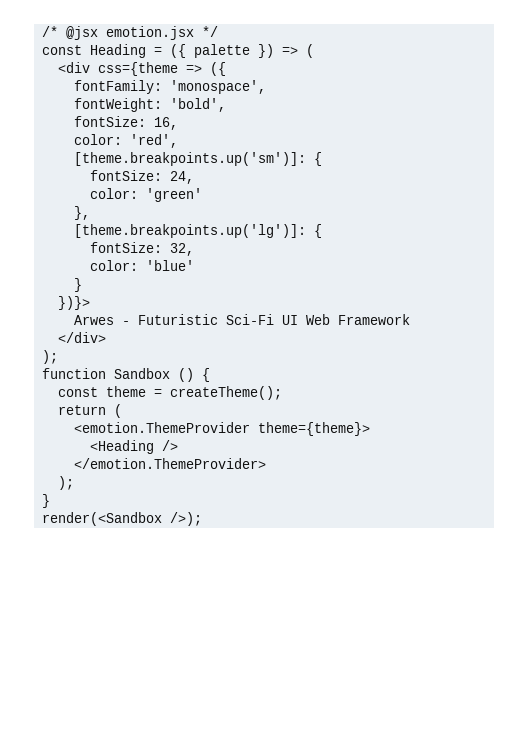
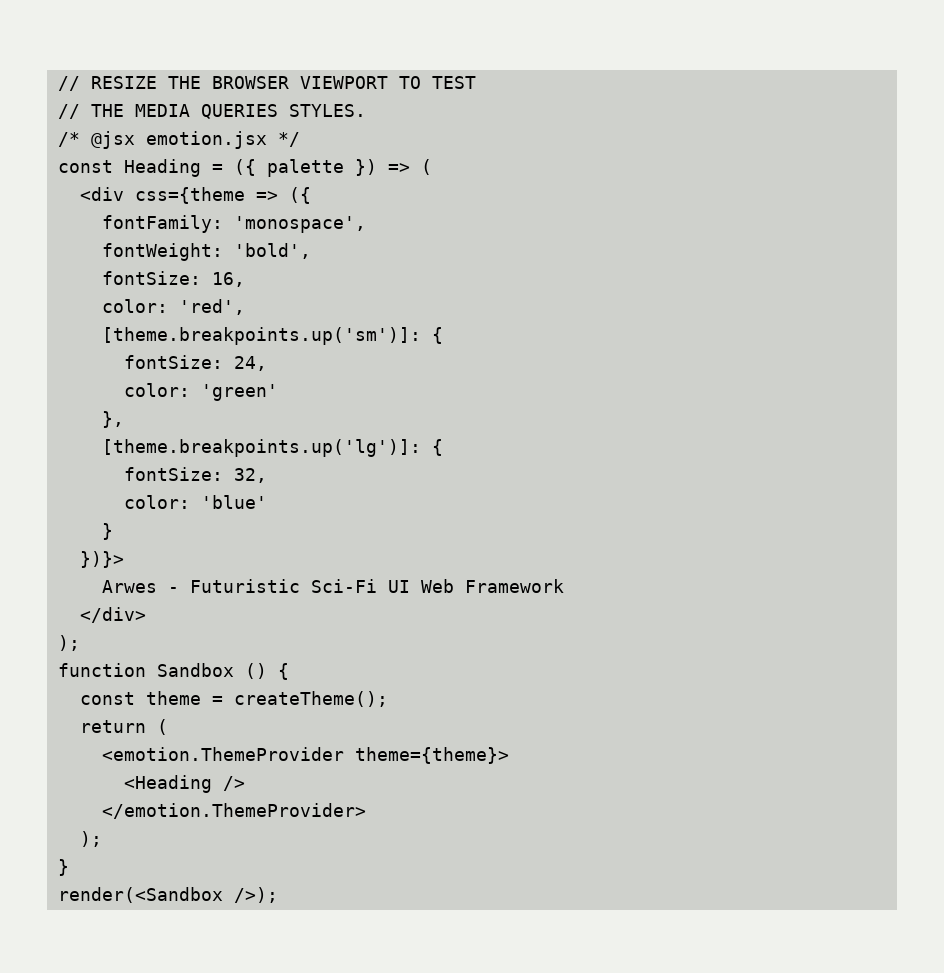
+ // RESIZE THE BROWSER VIEWPORT TO TEST
+ // THE MEDIA QUERIES STYLES.

